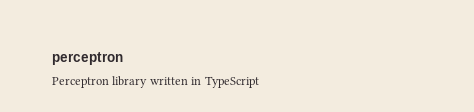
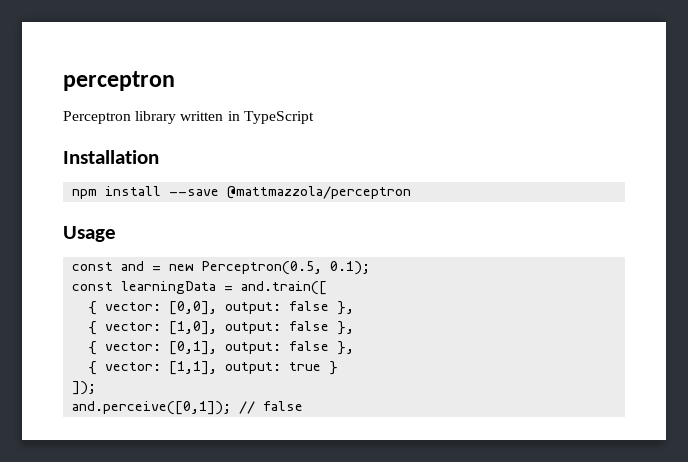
+ Installation
+ npm install --save @mattmazzola/perceptron
+ Usage
+ const and = new Perceptron(0.5, 0.1);
+ const learningData = and.train([
+ { vector: [0,0], output: false },
+ { vector: [1,0], output: false },
+ { vector: [0,1], output: false },
+ { vector: [1,1], output: true }
+ ]);
+ and.perceive([0,1]); // false

